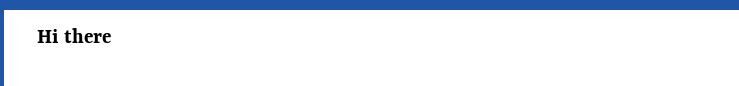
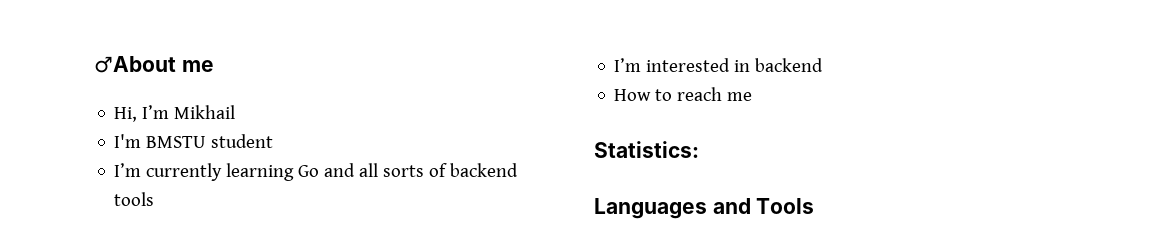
- Hi there
+ ♂About me
+ Hi, I’m Mikhail
+ I'm BMSTU student
+ I’m currently learning Go and all sorts of backend tools
+ I’m interested in backend
+ How to reach me
+ Statistics:
+ Languages and Tools

